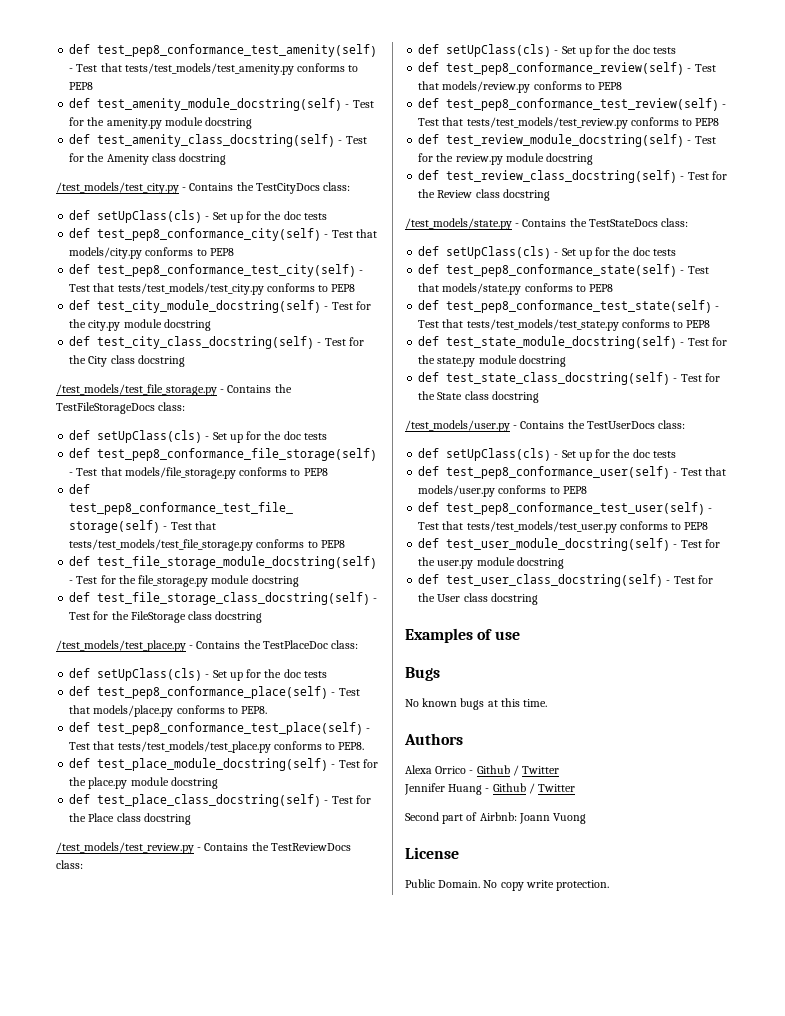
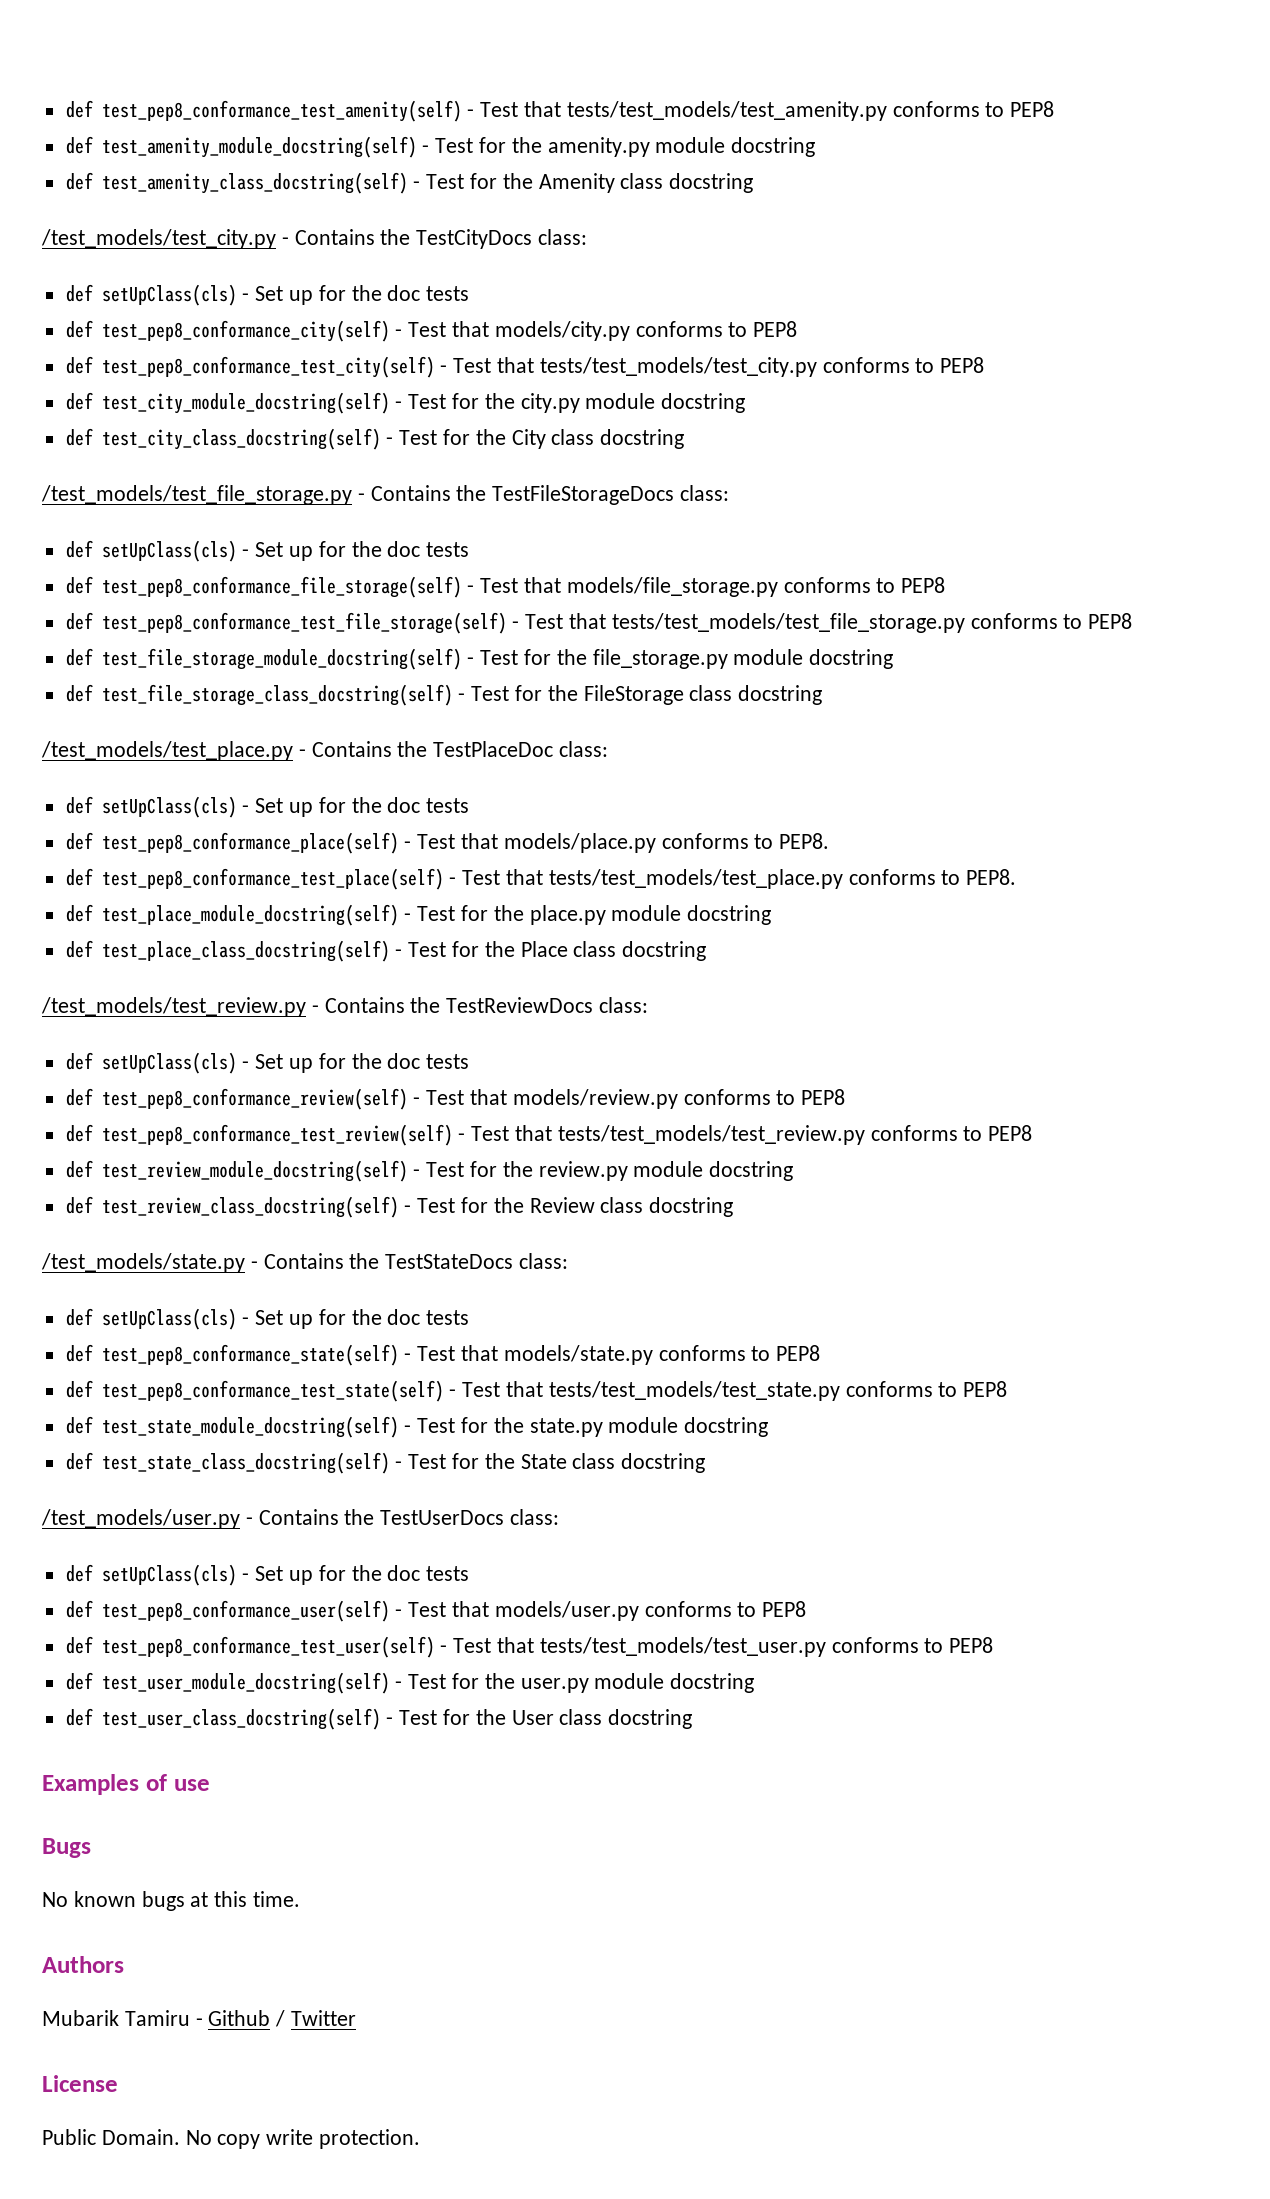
- Alexa Orrico - Github / Twitter
- Jennifer Huang - Github / Twitter
- Second part of Airbnb: Joann Vuong
+ Mubarik Tamiru - Github / Twitter

